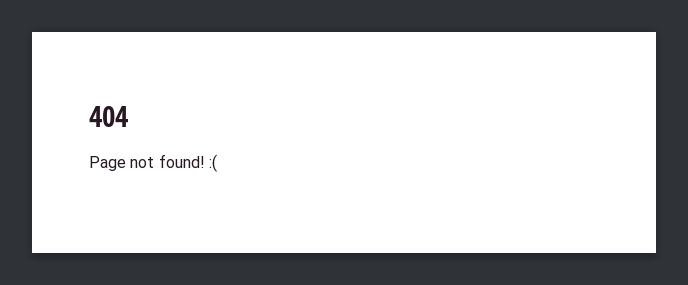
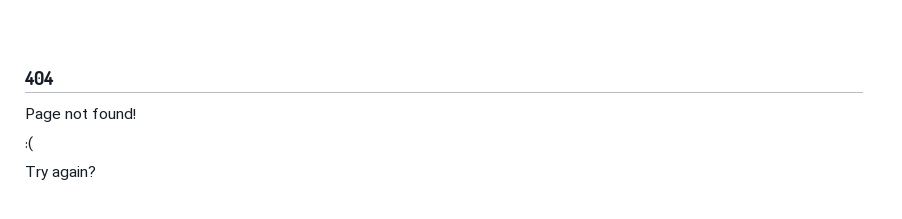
- Page not found! :(
+ Page not found!
+ :(
+ Try again?

